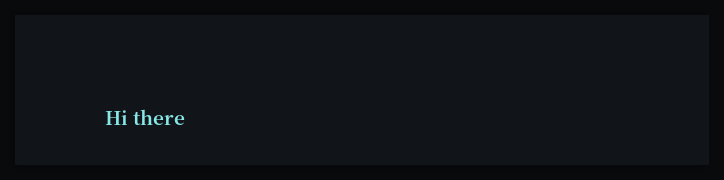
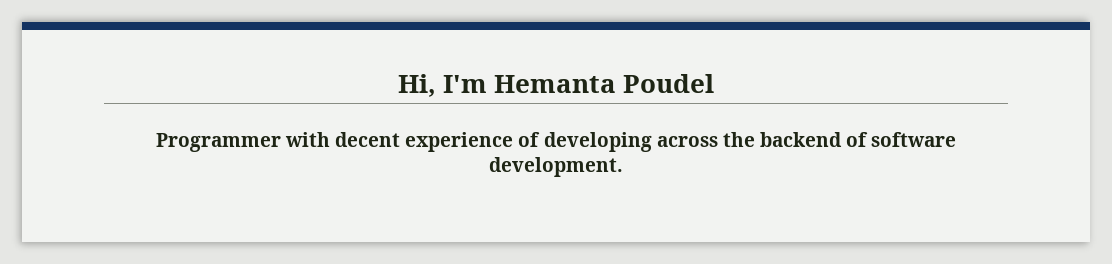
- Hi there
+ Hi, I'm Hemanta Poudel
+ Programmer with decent experience of developing across the backend of software development.

